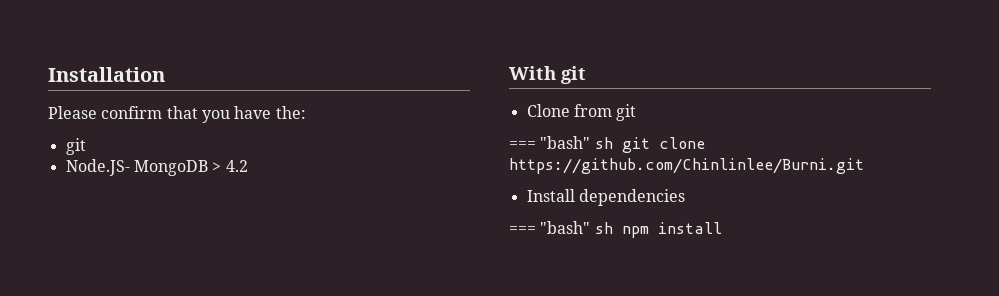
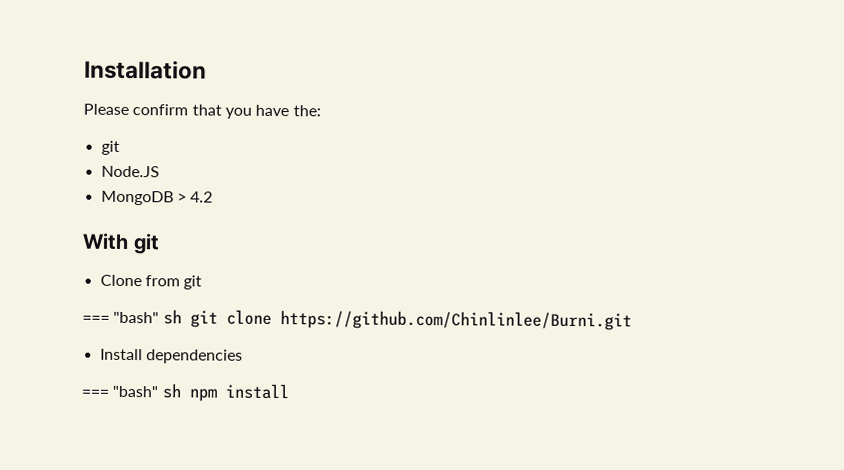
- Node.JS- MongoDB > 4.2
+ Node.JS
+ MongoDB > 4.2

